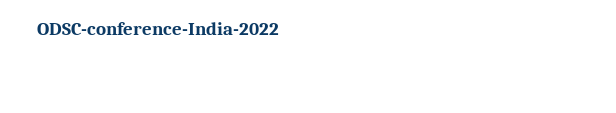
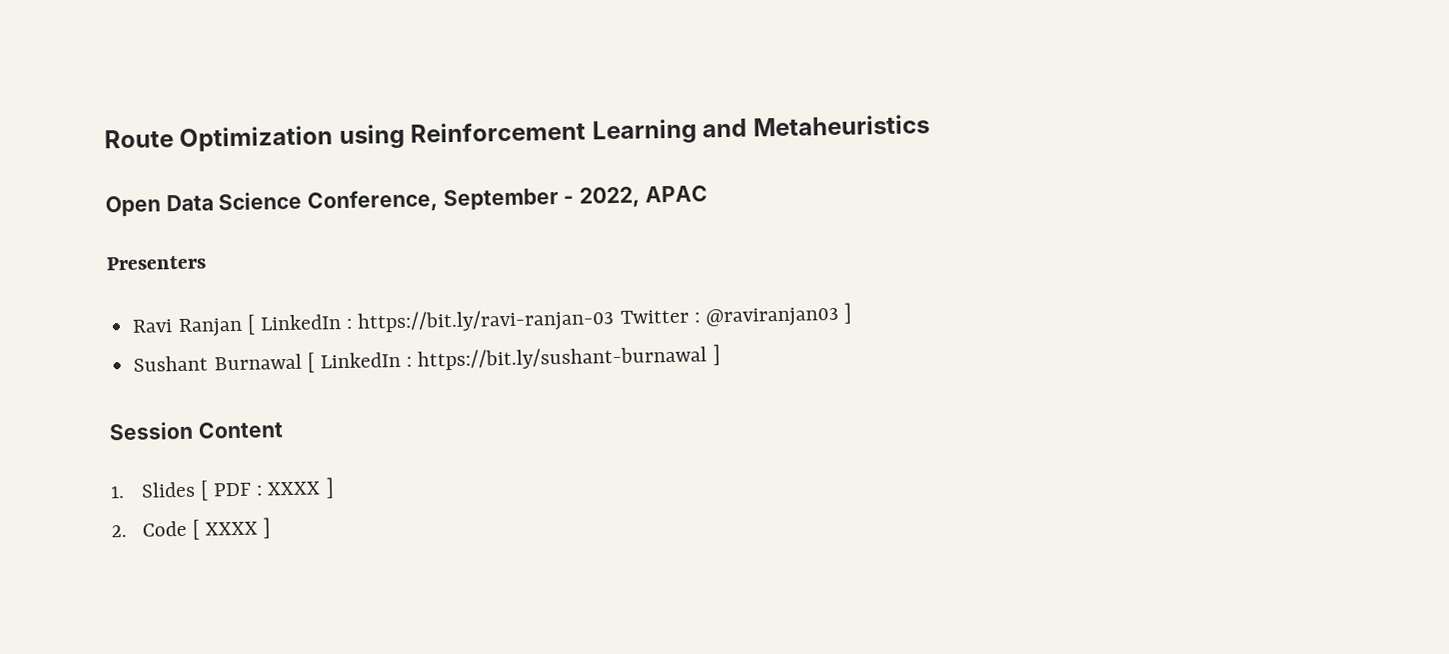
- ODSC-conference-India-2022
+ Route Optimization using Reinforcement Learning and Metaheuristics
+ Open Data Science Conference, September - 2022, APAC
+ Presenters
+ Ravi Ranjan [ LinkedIn : https://bit.ly/ravi-ranjan-03 Twitter : @raviranjan03 ]
+ Sushant Burnawal [ LinkedIn : https://bit.ly/sushant-burnawal ]
+ Session Content
+ 1. Slides [ PDF : XXXX ]
+ 2. Code [ XXXX ]

